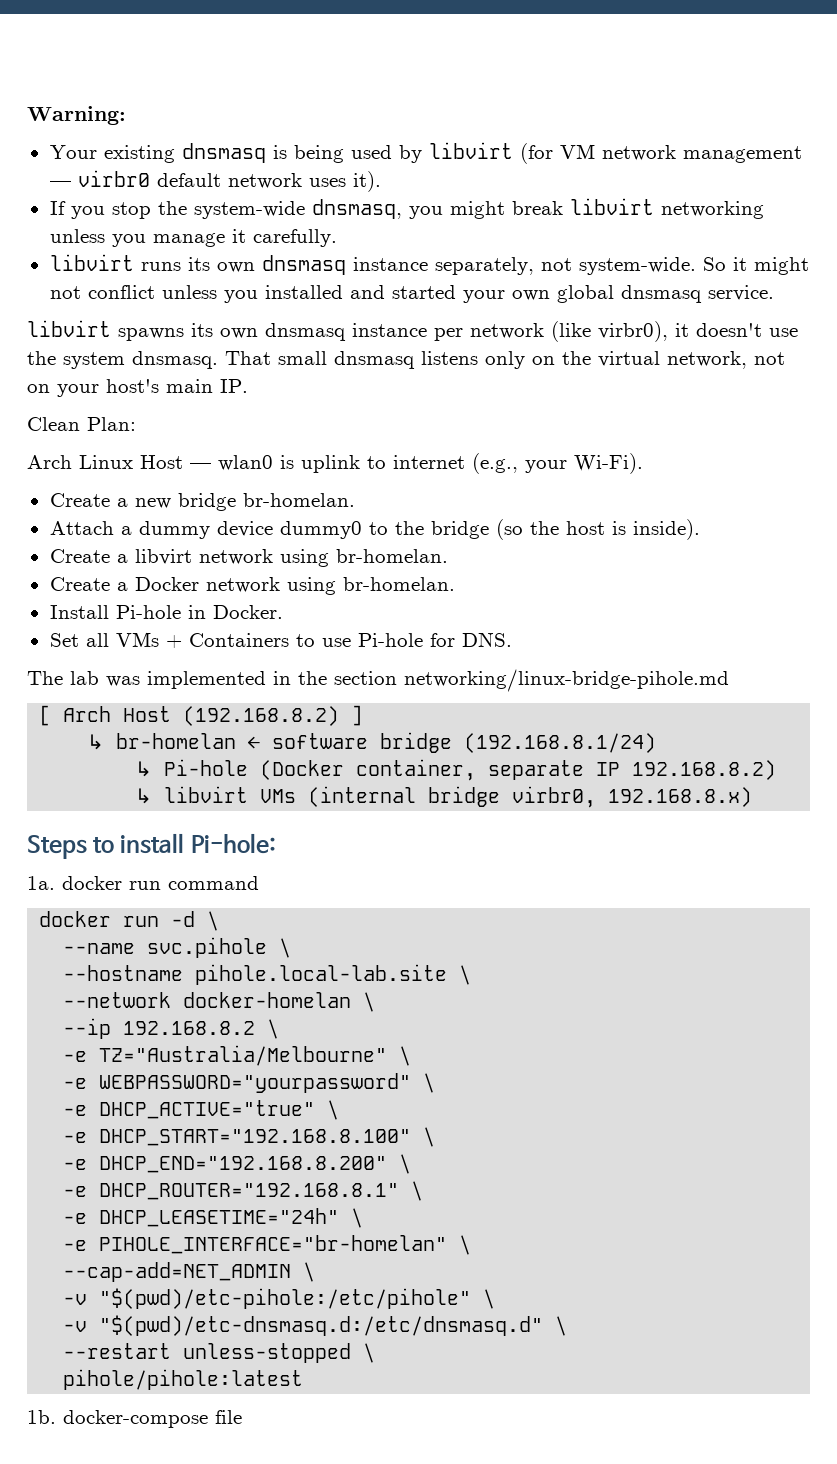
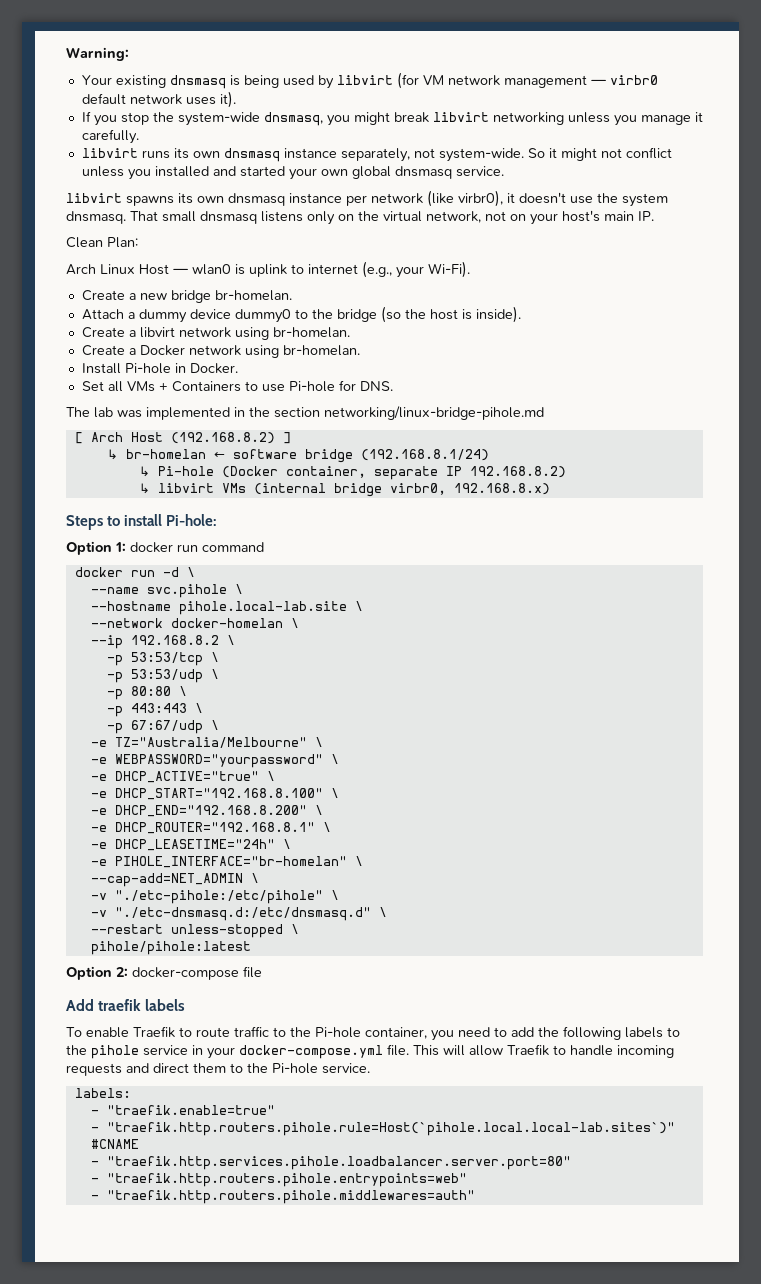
- 1a. docker run command
+ Option 1: docker run command
+ -p 53:53/tcp \
+ -p 53:53/udp \
+ -p 80:80 \
+ -p 443:443 \
+ -p 67:67/udp \
- -v "$(pwd)/etc-pihole:/etc/pihole" \
- -v "$(pwd)/etc-dnsmasq.d:/etc/dnsmasq.d" \
+ -v "./etc-pihole:/etc/pihole" \
+ -v "./etc-dnsmasq.d:/etc/dnsmasq.d" \
- 1b. docker-compose file
+ Option 2: docker-compose file
+ Add traefik labels
+ To enable Traefik to route traffic to the Pi-hole container, you need to add the following labels to the pihole service in your docker-compose.yml file. This will allow Traefik to handle incoming requests and direct them to the Pi-hole service.
+ labels:
+ - "traefik.enable=true"
+ - "traefik.http.routers.pihole.rule=Host(`pihole.local.local-lab.sites`)" #CNAME
+ - "traefik.http.services.pihole.loadbalancer.server.port=80"
+ - "traefik.http.routers.pihole.entrypoints=web"
+ - "traefik.http.routers.pihole.middlewares=auth"

